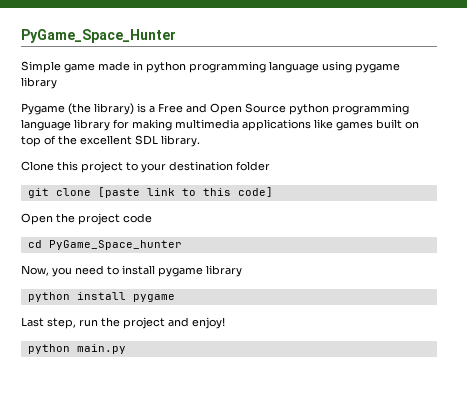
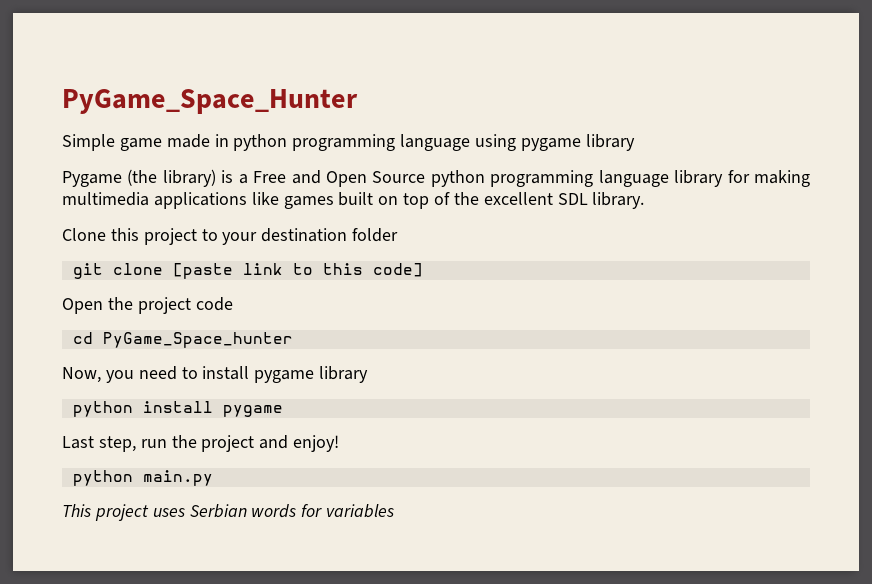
+ This project uses Serbian words for variables

